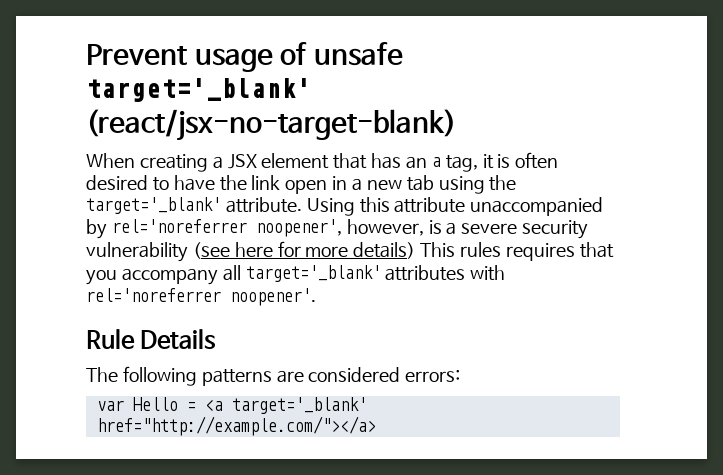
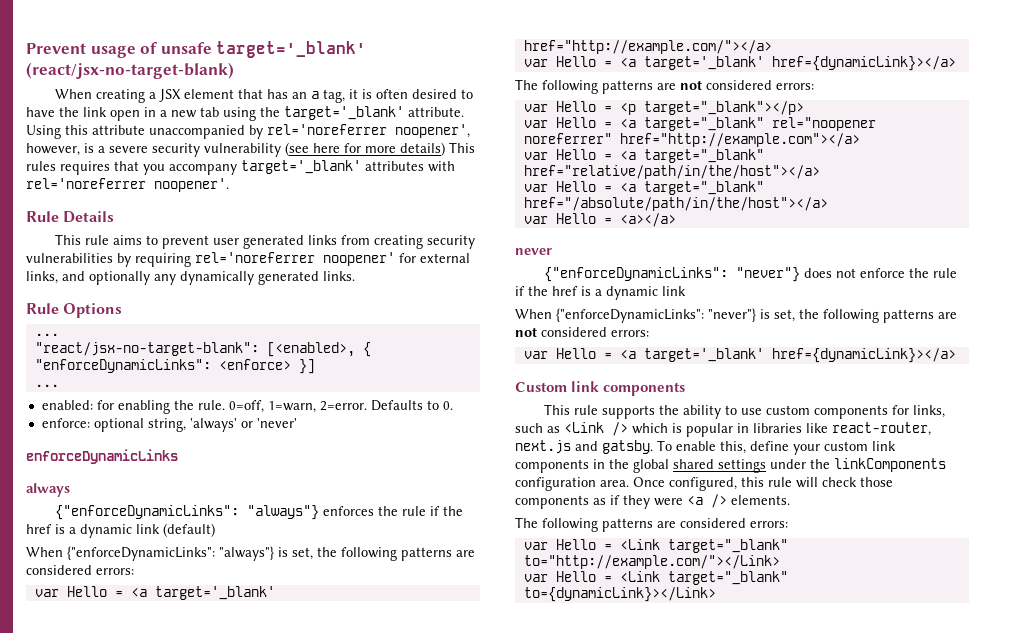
- Using this attribute unaccompanied by rel='noreferrer noopener', however, is a severe security vulnerability (see here for more details) This rules requires that you accompany all target='_blank' attributes with rel='noreferrer noopener'.
+ Using this attribute unaccompanied by rel='noreferrer noopener', however, is a severe security vulnerability (see here for more details) This rules requires that you accompany target='_blank' attributes with rel='noreferrer noopener'.
- The following patterns are considered errors:
+ This rule aims to prevent user generated links from creating security vulnerabilities by requiring rel='noreferrer noopener' for external links, and optionally any dynamically generated links.
+ Rule Options
+ ...
+ "react/jsx-no-target-blank": [<enabled>, { "enforceDynamicLinks": <enforce> }]
+ ...
+ enabled: for enabling the rule. 0=off, 1=warn, 2=error. Defaults to 0.
+ enforce: optional string, 'always' or 'never'
+ enforceDynamicLinks
+ always
+ {"enforceDynamicLinks": "always"} enforces the rule if the href is a dynamic link (default)
+ When {"enforceDynamicLinks": "always"} is set, the following patterns are considered errors:
  var Hello = <a target='_blank' href="http://example.com/"></a>
+ var Hello = <a target='_blank' href={dynamicLink}></a>
+ The following patterns are not considered errors:
+ var Hello = <p target="_blank"></p>
+ var Hello = <a target="_blank" rel="noopener noreferrer" href="http://example.com"></a>
+ var Hello = <a target="_blank" href="relative/path/in/the/host"></a>
+ var Hello = <a target="_blank" href="/absolute/path/in/the/host"></a>
+ var Hello = <a></a>
+ never
+ {"enforceDynamicLinks": "never"} does not enforce the rule if the href is a dynamic link
+ When {"enforceDynamicLinks": "never"} is set, the following patterns are not considered errors:
+ var Hello = <a target='_blank' href={dynamicLink}></a>
+ Custom link components
+ This rule supports the ability to use custom components for links, such as <Link /> which is popular in libraries like react-router, next.js and gatsby. To enable this, define your custom link components in the global shared settings under the linkComponents configuration area. Once configured, this rule will check those components as if they were <a /> elements.
+ The following patterns are considered errors:
+ var Hello = <Link target="_blank" to="http://example.com/"></Link>
+ var Hello = <Link target="_blank" to={dynamicLink}></Link>

